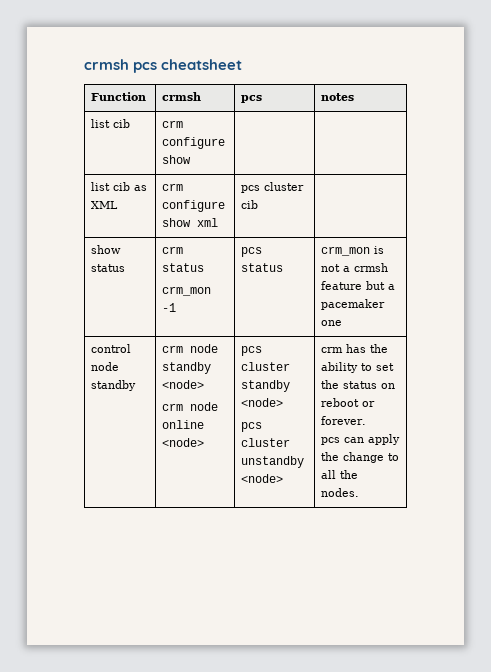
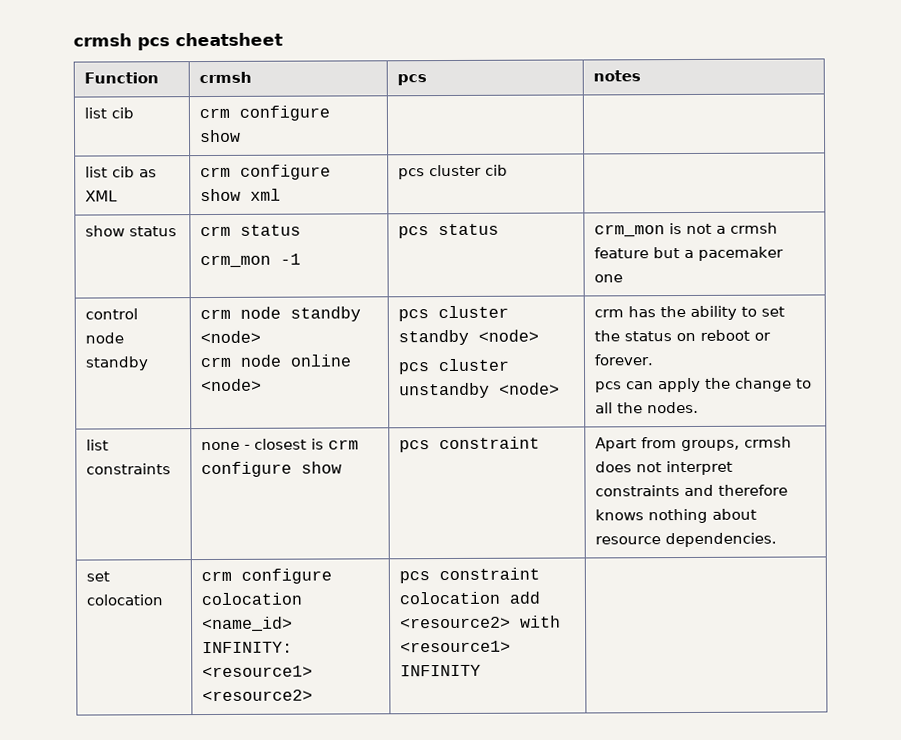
+ list constraints | none - closest is crm configure show | pcs constraint | Apart from groups, crmsh does not interpret constraints and therefore knows nothing about resource dependencies.
+ set colocation | crm configure colocation <name_id> INFINITY: <resource1> <resource2> | pcs constraint colocation add <resource2> with <resource1> INFINITY |

